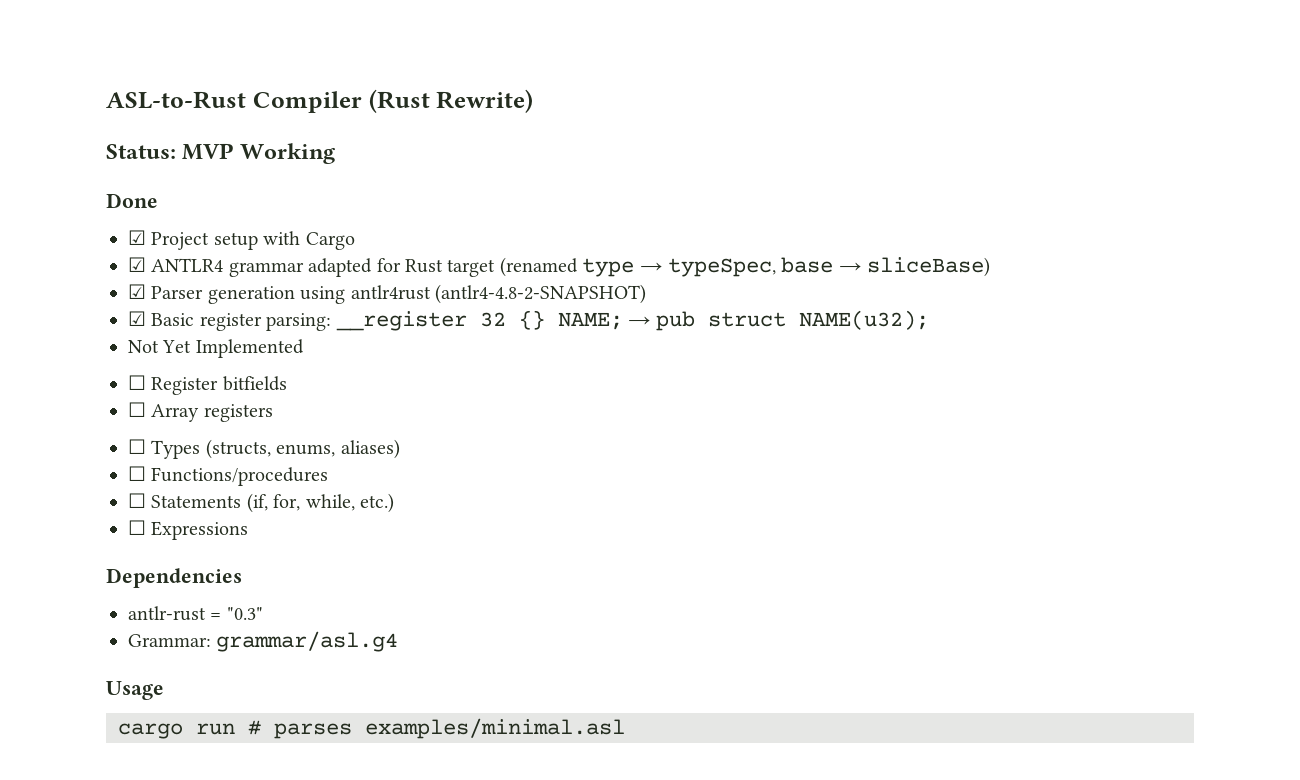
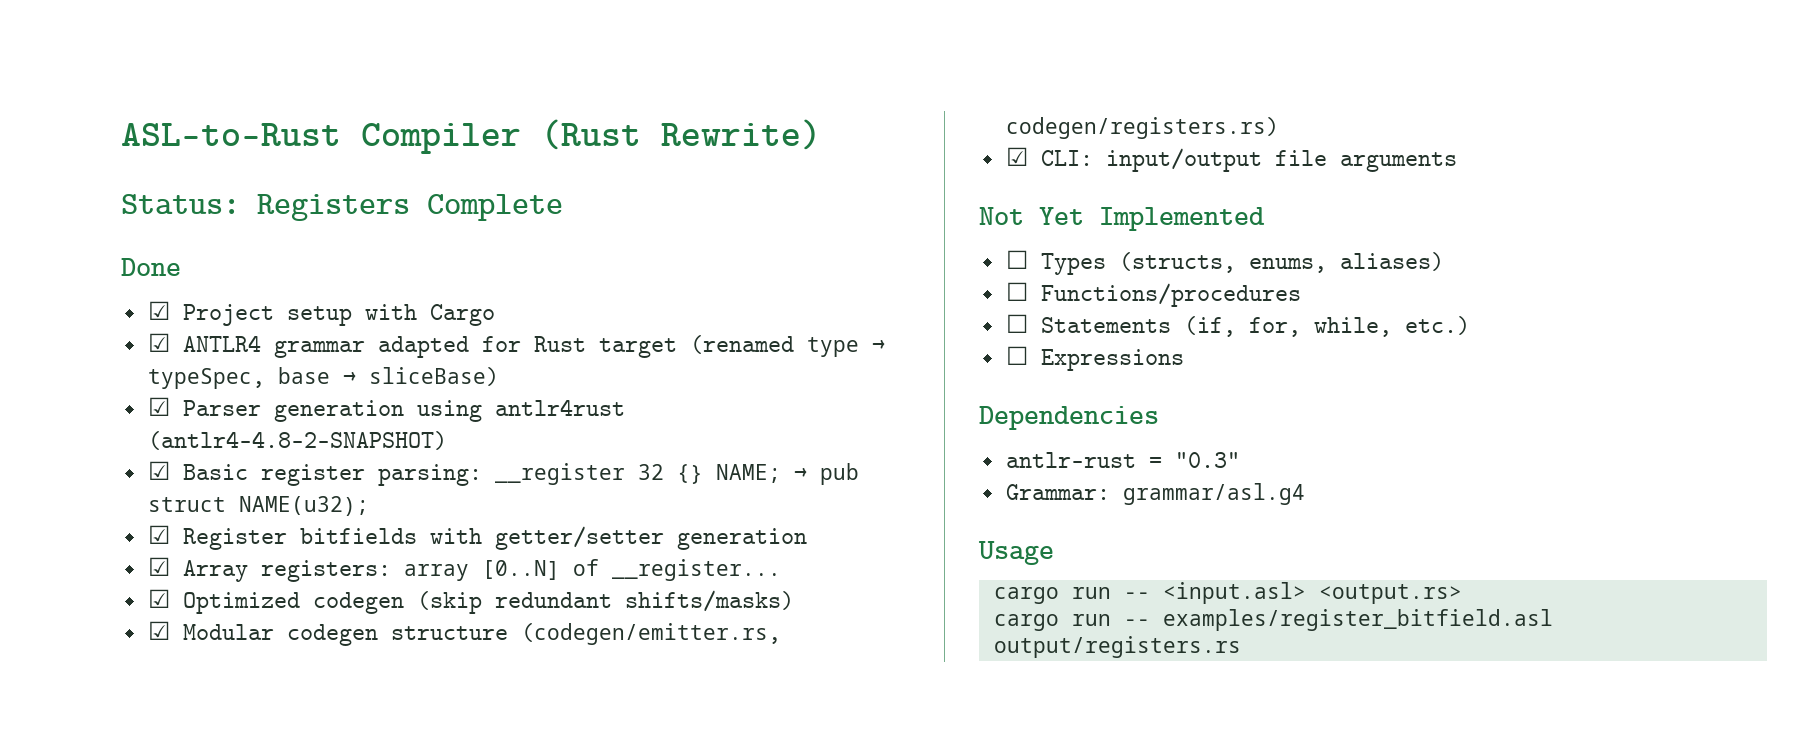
- Status: MVP Working
+ Status: Registers Complete
+ ☑ Register bitfields with getter/setter generation
+ ☑ Array registers: array [0..N] of __register...
+ ☑ Optimized codegen (skip redundant shifts/masks)
+ ☑ Modular codegen structure (codegen/emitter.rs, codegen/registers.rs)
+ ☑ CLI: input/output file arguments
  Not Yet Implemented
- ☐ Register bitfields
- ☐ Array registers
- cargo run # parses examples/minimal.asl
+ cargo run -- <input.asl> <output.rs>
+ cargo run -- examples/register_bitfield.asl output/registers.rs

